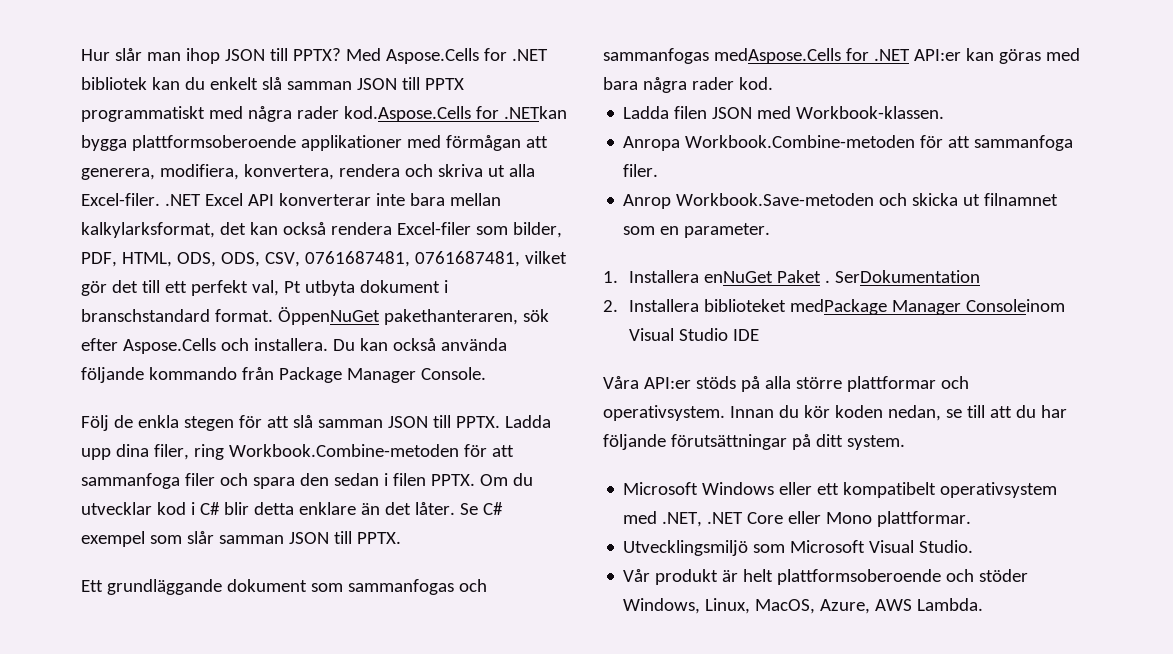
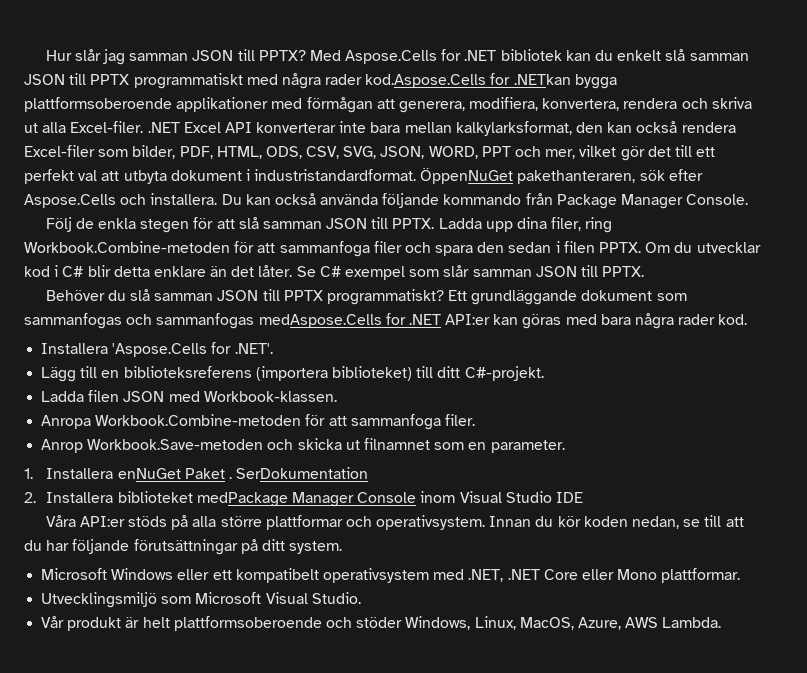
- Hur slår man ihop JSON till PPTX?
+ Hur slår jag samman JSON till PPTX?
- Med Aspose.Cells for .NET bibliotek kan du enkelt slå samman JSON till PPTX programmatiskt med några rader kod.Aspose.Cells for .NETkan bygga plattformsoberoende applikationer med förmågan att generera, modifiera, konvertera, rendera och skriva ut alla Excel-filer. .NET Excel API konverterar inte bara mellan kalkylarksformat, det kan också rendera Excel-filer som bilder, PDF, HTML, ODS, ODS, CSV, 0761687481, 0761687481, vilket gör det till ett perfekt val, Pt utbyta dokument i branschstandard format.
+ Med Aspose.Cells for .NET bibliotek kan du enkelt slå samman JSON till PPTX programmatiskt med några rader kod.Aspose.Cells for .NETkan bygga plattformsoberoende applikationer med förmågan att generera, modifiera, konvertera, rendera och skriva ut alla Excel-filer. .NET Excel API konverterar inte bara mellan kalkylarksformat, den kan också rendera Excel-filer som bilder, PDF, HTML, ODS, CSV, SVG, JSON, WORD, PPT och mer, vilket gör det till ett perfekt val att utbyta dokument i industristandardformat.
+ Behöver du slå samman JSON till PPTX programmatiskt?
+ Installera 'Aspose.Cells for .NET'.
+ Lägg till en biblioteksreferens (importera biblioteket) till ditt C#-projekt.
- 2. Installera biblioteket medPackage Manager Consoleinom Visual Studio IDE
+ 2. Installera biblioteket medPackage Manager Console inom Visual Studio IDE

